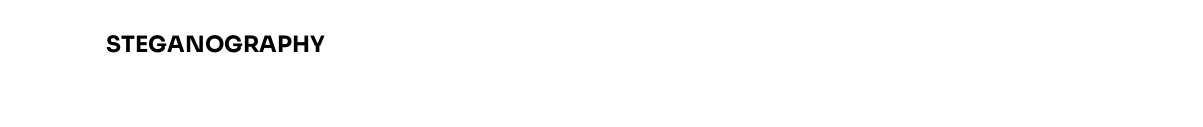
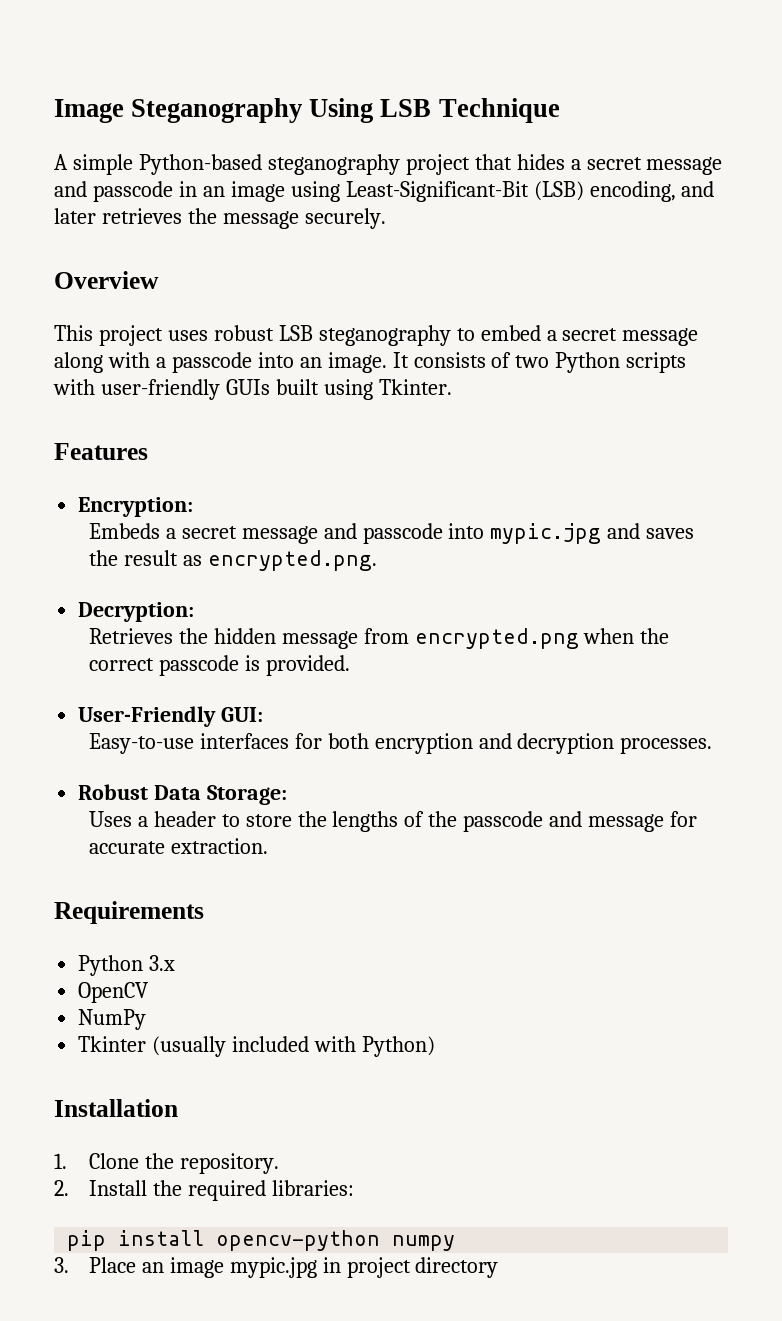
- STEGANOGRAPHY
+ Image Steganography Using LSB Technique
+ A simple Python-based steganography project that hides a secret message and passcode in an image using Least-Significant-Bit (LSB) encoding, and later retrieves the message securely.
+ Overview
+ This project uses robust LSB steganography to embed a secret message along with a passcode into an image. It consists of two Python scripts with user-friendly GUIs built using Tkinter.
+ Features
+ Encryption:
+ Embeds a secret message and passcode into mypic.jpg and saves the result as encrypted.png.
+ Decryption:
+ Retrieves the hidden message from encrypted.png when the correct passcode is provided.
+ User-Friendly GUI:
+ Easy-to-use interfaces for both encryption and decryption processes.
+ Robust Data Storage:
+ Uses a header to store the lengths of the passcode and message for accurate extraction.
+ Requirements
+ Python 3.x
+ OpenCV
+ NumPy
+ Tkinter (usually included with Python)
+ Installation
+ 1. Clone the repository.
+ 2. Install the required libraries:
+ pip install opencv-python numpy
+ 3. Place an image mypic.jpg in project directory

